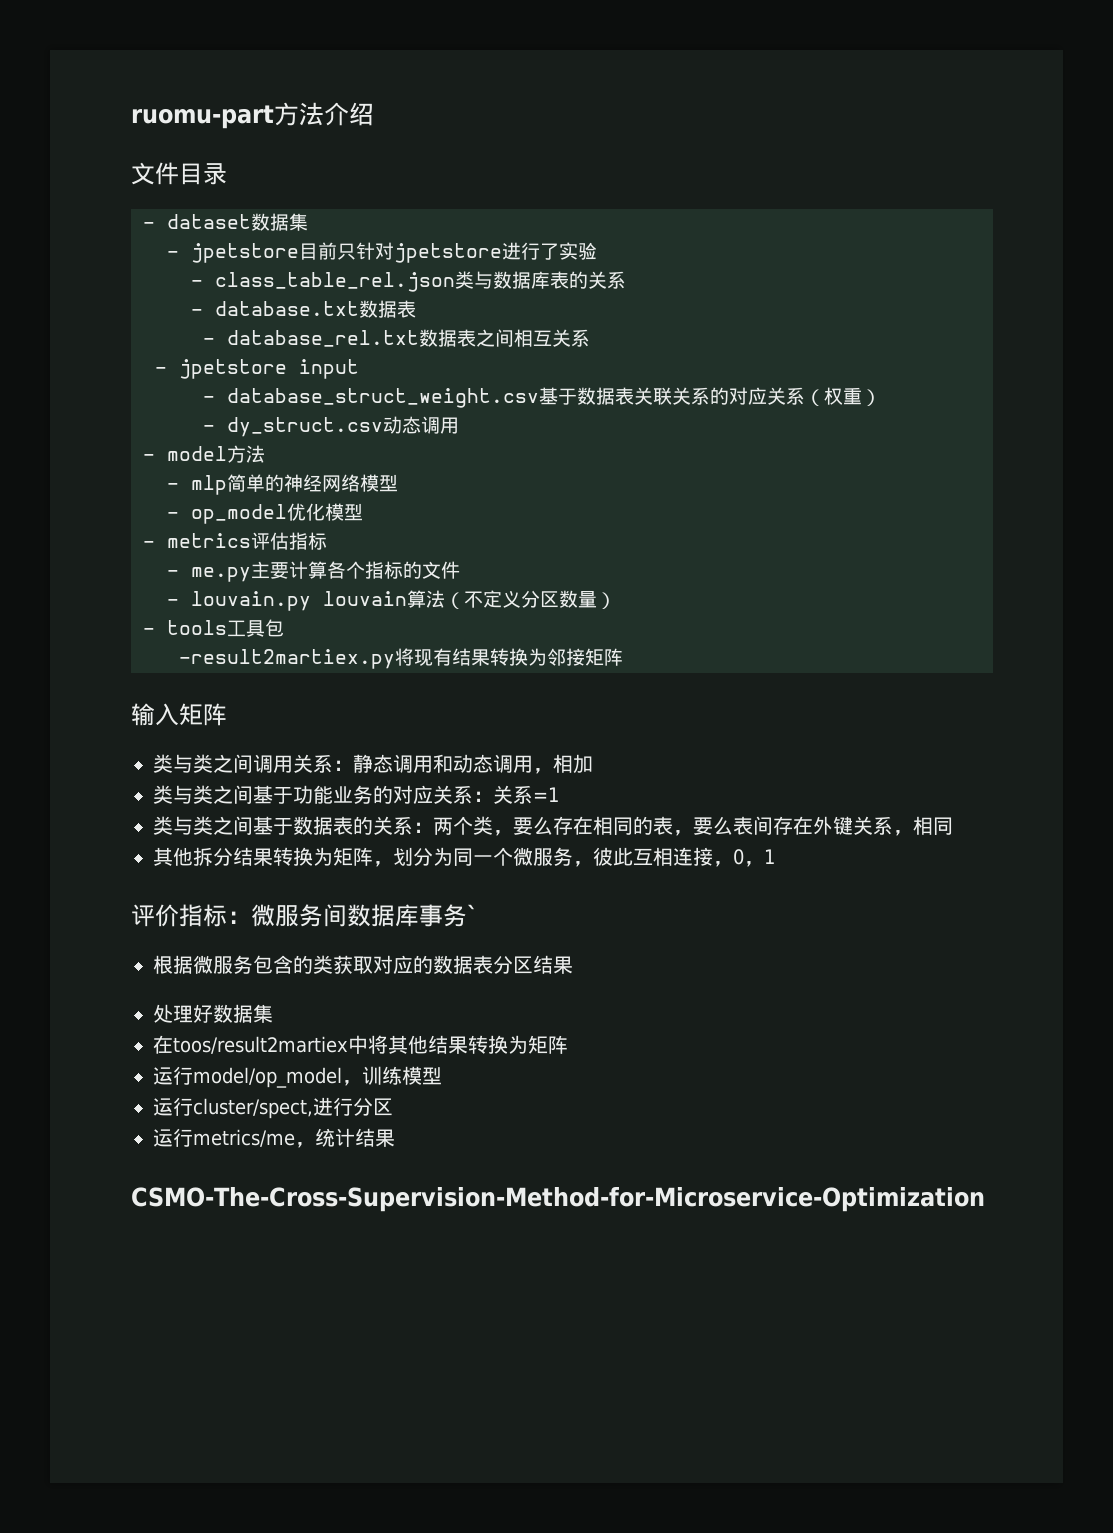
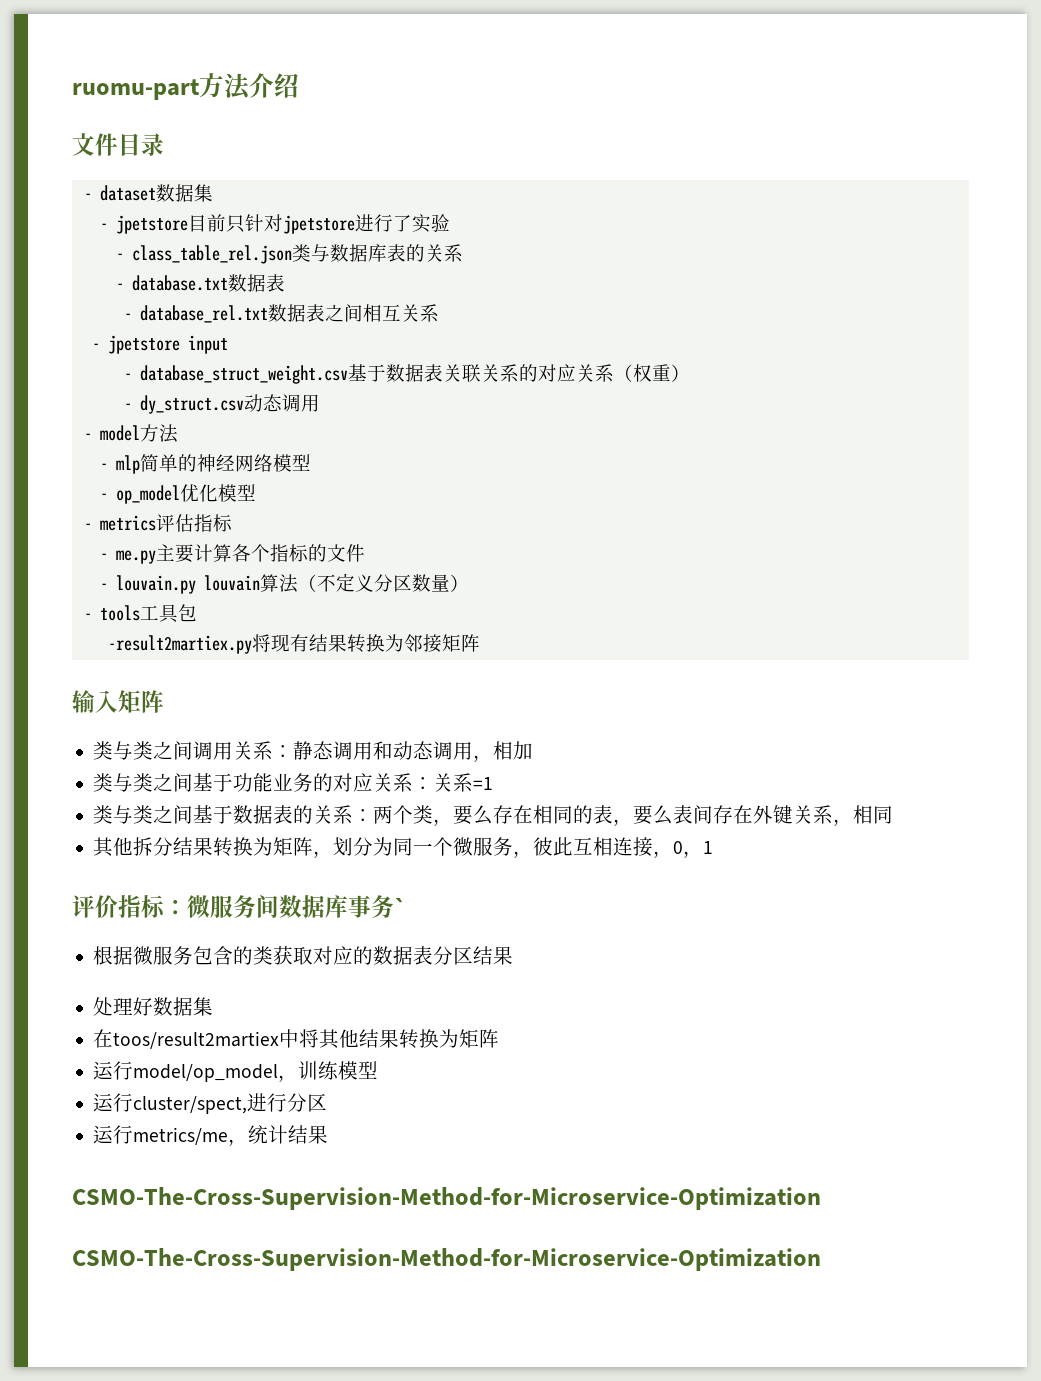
  运行metrics/me，统计结果
+ CSMO-The-Cross-Supervision-Method-for-Microservice-Optimization

